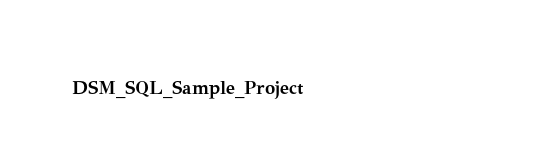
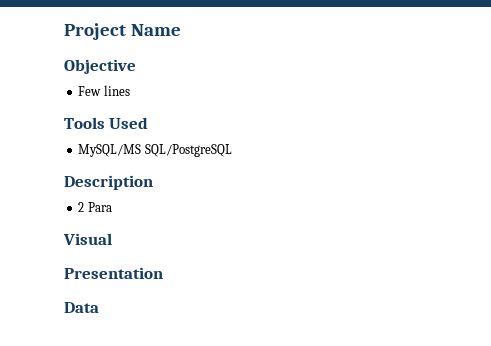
- DSM_SQL_Sample_Project
+ Project Name
+ Objective
+ Few lines
+ Tools Used
+ MySQL/MS SQL/PostgreSQL
+ Description
+ 2 Para
+ Visual
+ Presentation
+ Data

